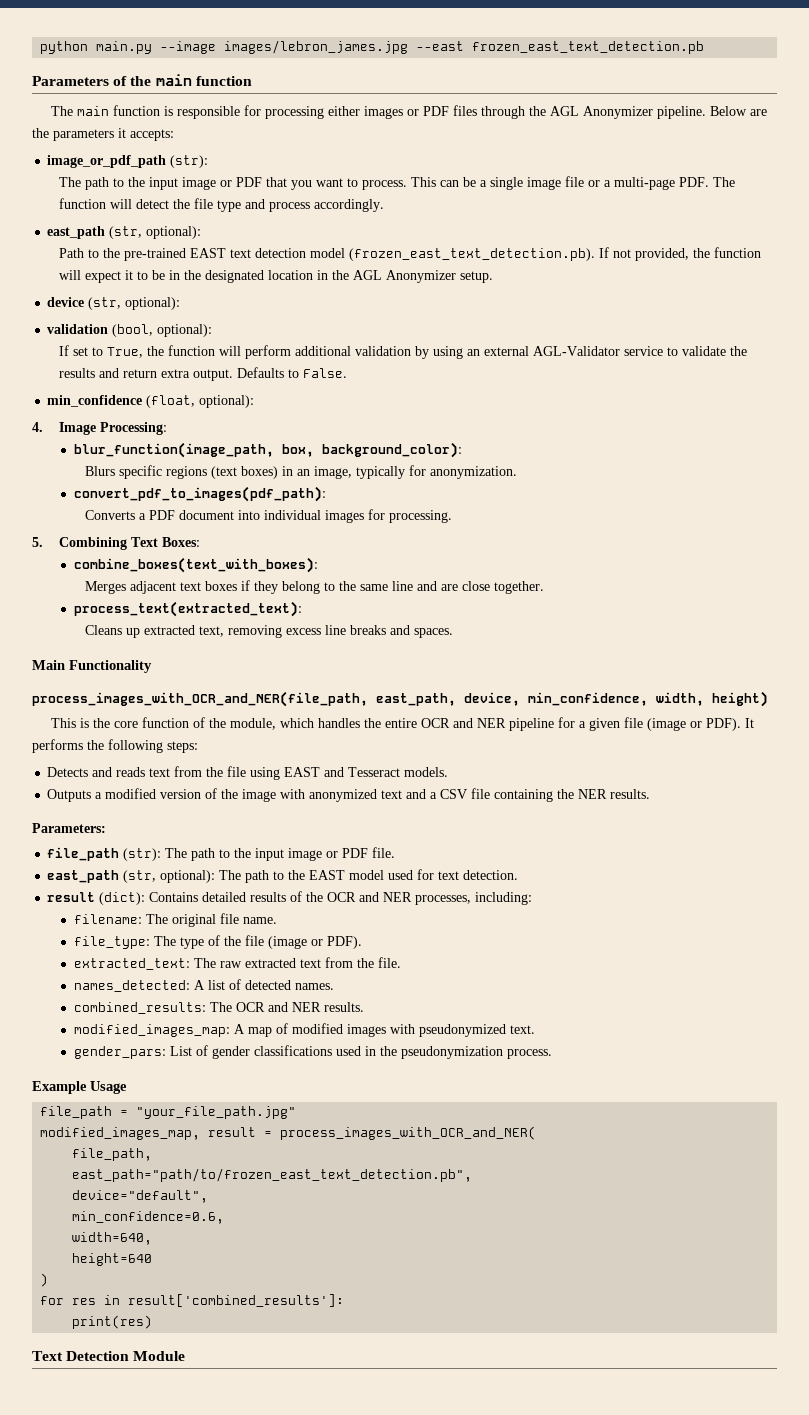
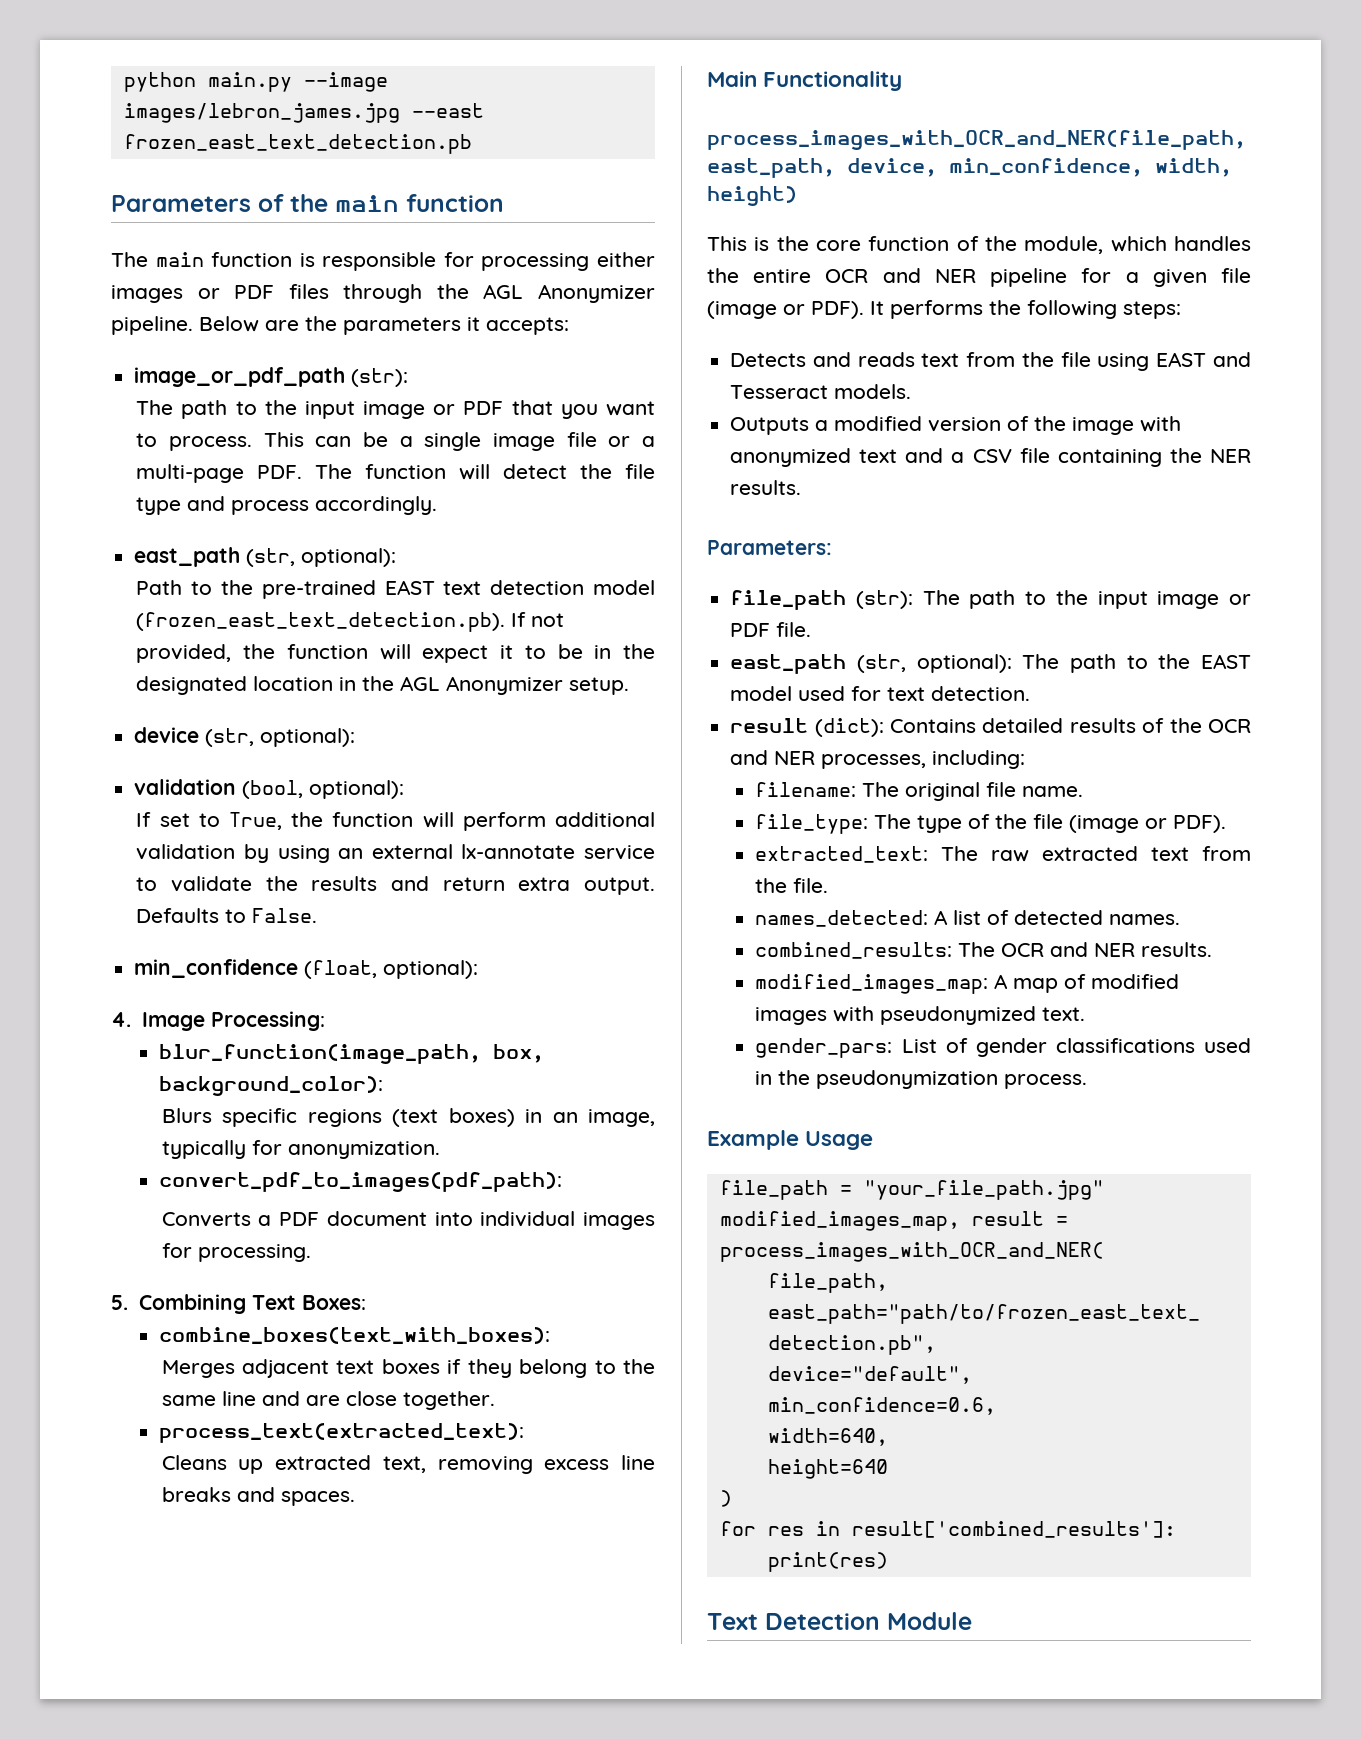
- If set to True, the function will perform additional validation by using an external AGL-Validator service to validate the results and return extra output.
+ If set to True, the function will perform additional validation by using an external lx-annotate service to validate the results and return extra output.

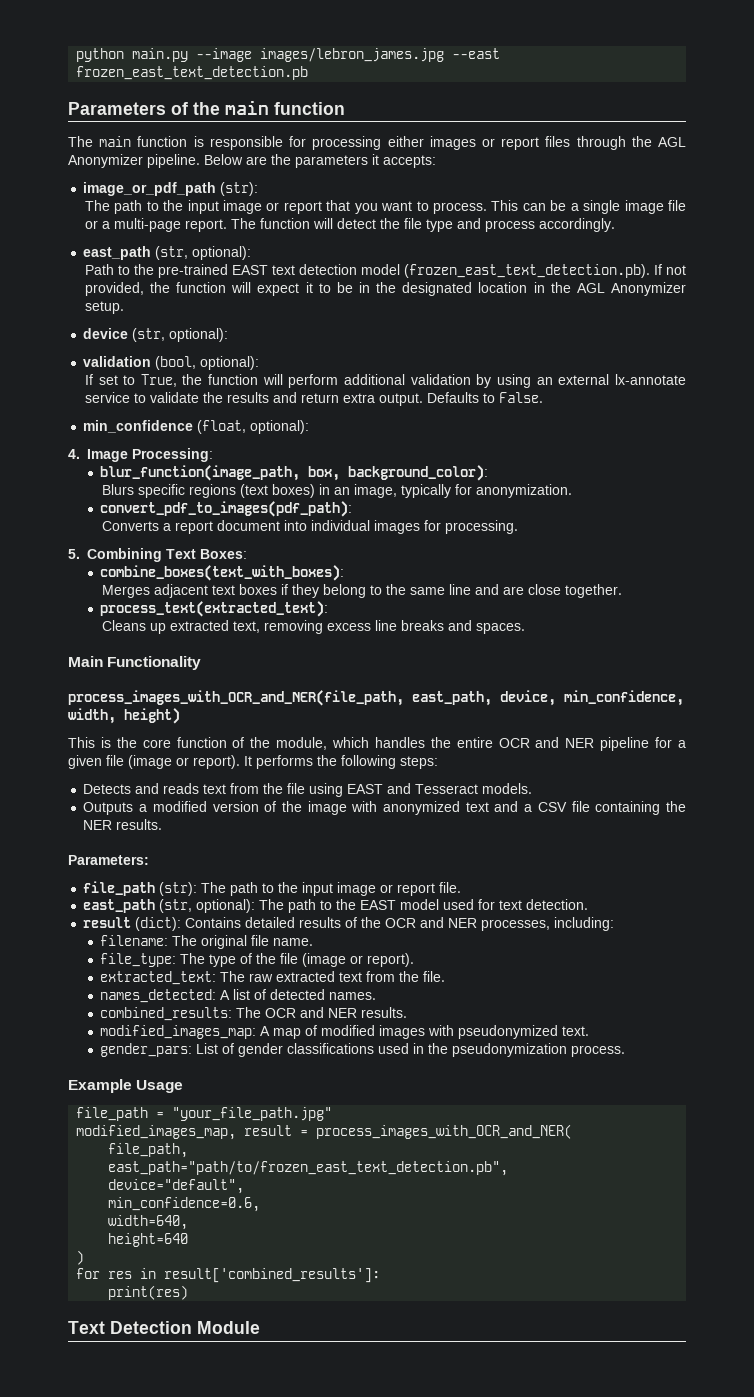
- The main function is responsible for processing either images or PDF files through the AGL Anonymizer pipeline.
+ The main function is responsible for processing either images or report files through the AGL Anonymizer pipeline.
- The path to the input image or PDF that you want to process.
+ The path to the input image or report that you want to process.
- This can be a single image file or a multi-page PDF. The function will detect the file type and process accordingly.
+ This can be a single image file or a multi-page report. The function will detect the file type and process accordingly.
- Converts a PDF document into individual images for processing.
+ Converts a report document into individual images for processing.
- This is the core function of the module, which handles the entire OCR and NER pipeline for a given file (image or PDF).
+ This is the core function of the module, which handles the entire OCR and NER pipeline for a given file (image or report).
- file_path (str): The path to the input image or PDF file.
+ file_path (str): The path to the input image or report file.
- file_type: The type of the file (image or PDF).
+ file_type: The type of the file (image or report).

